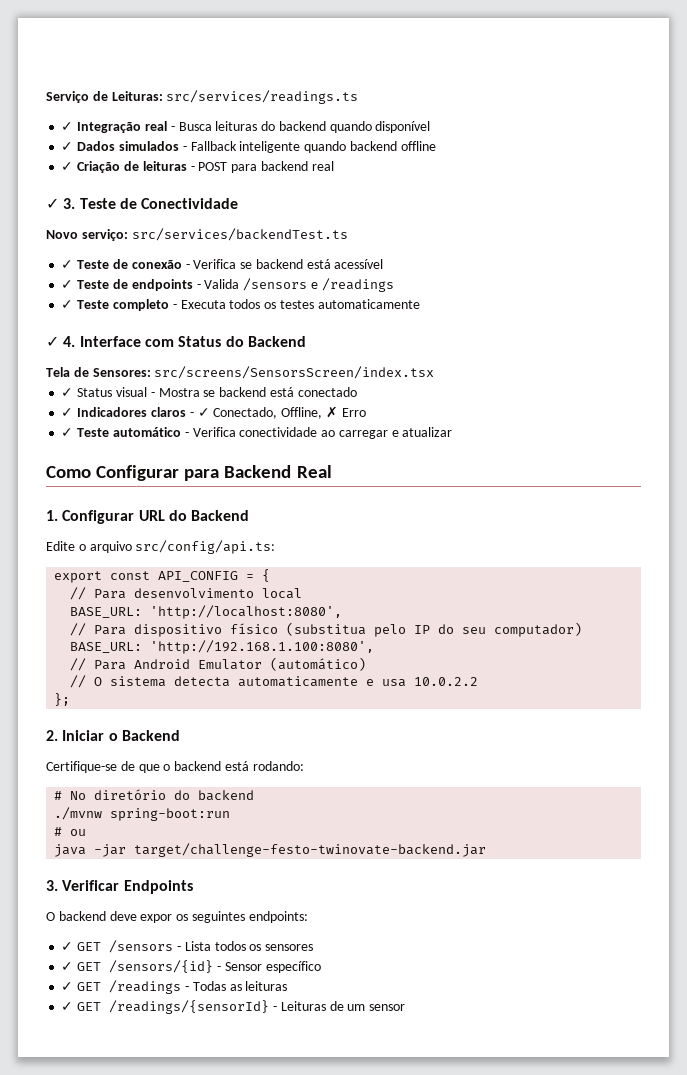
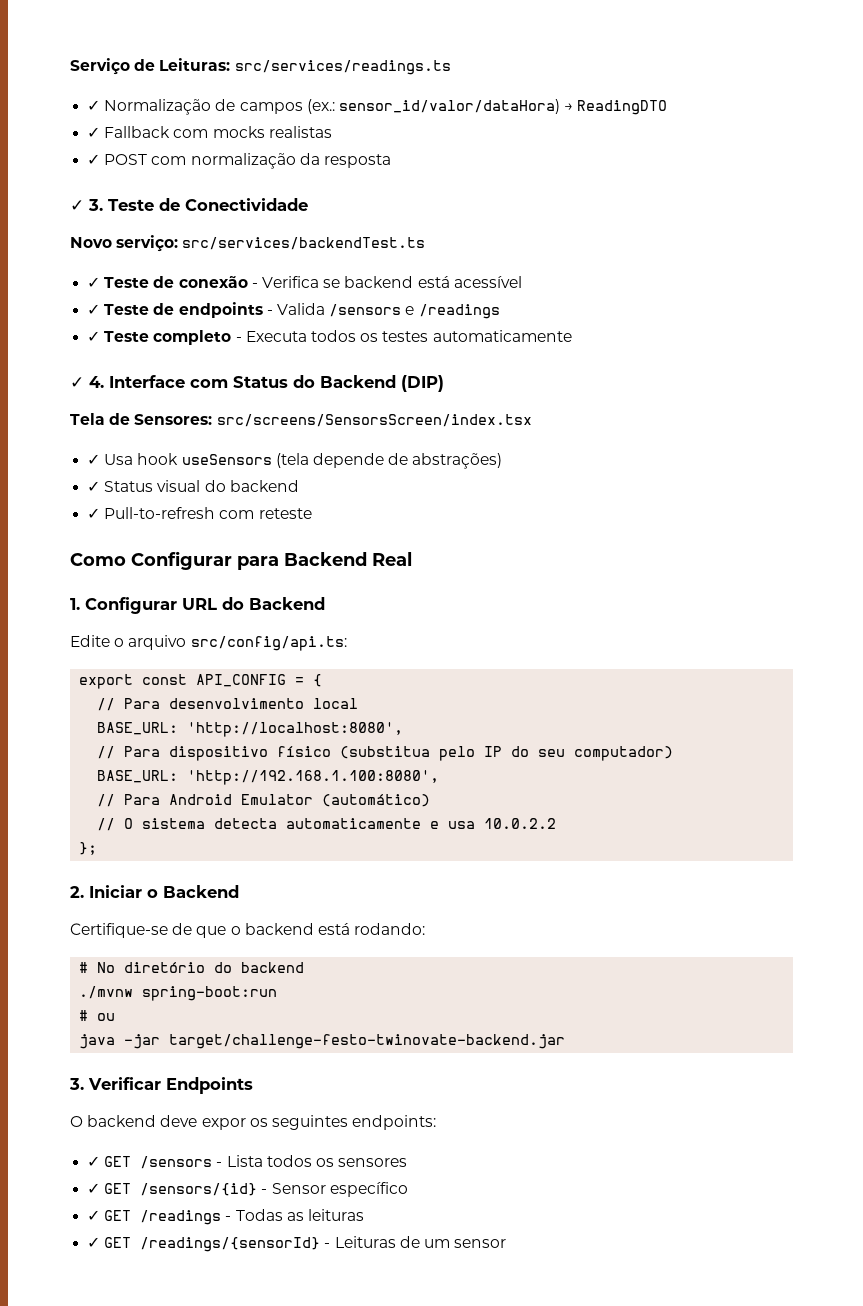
- ✓ Integração real - Busca leituras do backend quando disponível
- ✓ Dados simulados - Fallback inteligente quando backend offline
- ✓ Criação de leituras - POST para backend real
+ ✓ Normalização de campos (ex.: sensor_id/valor/dataHora) → ReadingDTO
+ ✓ Fallback com mocks realistas
+ ✓ POST com normalização da resposta
- ✓ 4. Interface com Status do Backend
+ ✓ 4. Interface com Status do Backend (DIP)
+ ✓ Usa hook useSensors (tela depende de abstrações)
- ✓ Status visual - Mostra se backend está conectado
- ✓ Indicadores claros - ✓ Conectado, Offline, ✗ Erro
- ✓ Teste automático - Verifica conectividade ao carregar e atualizar
+ ✓ Status visual do backend
+ ✓ Pull-to-refresh com reteste

